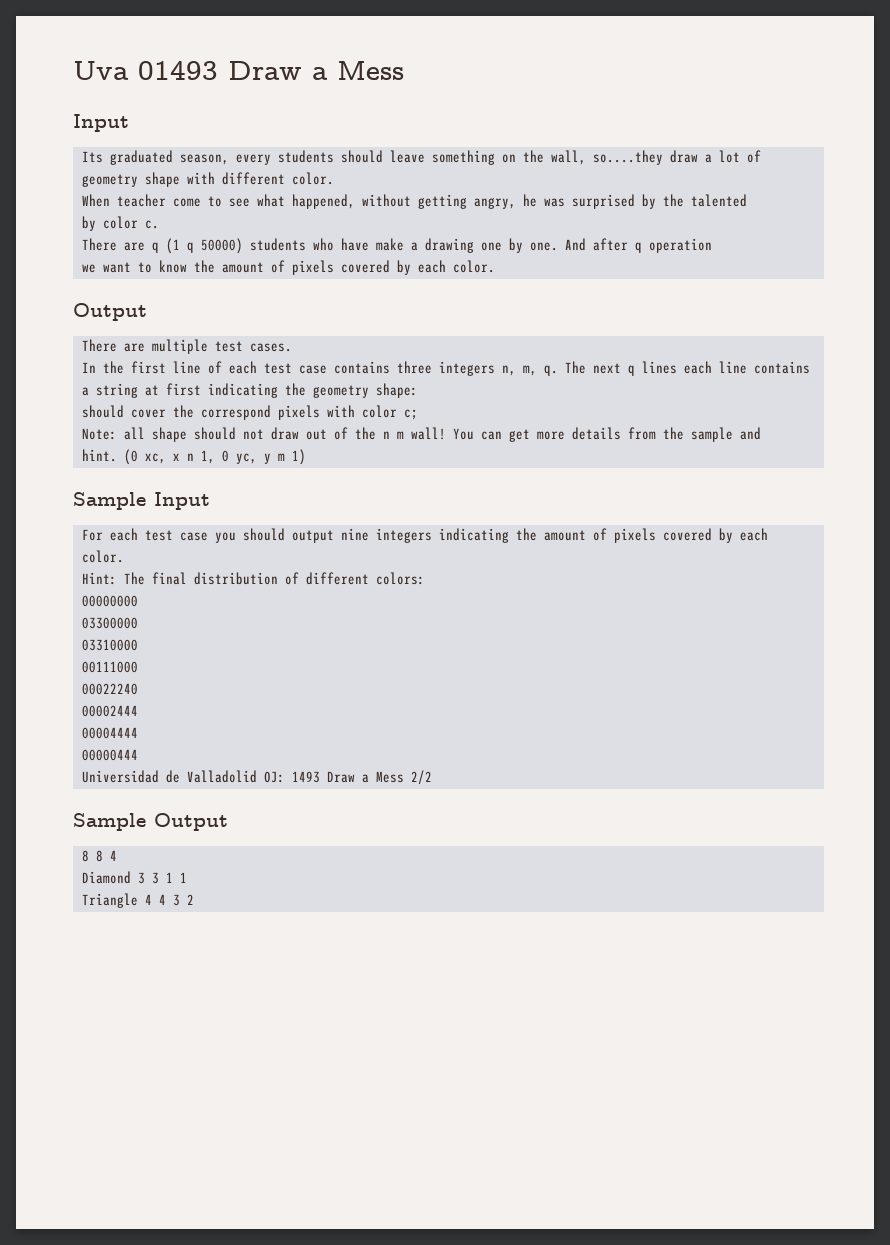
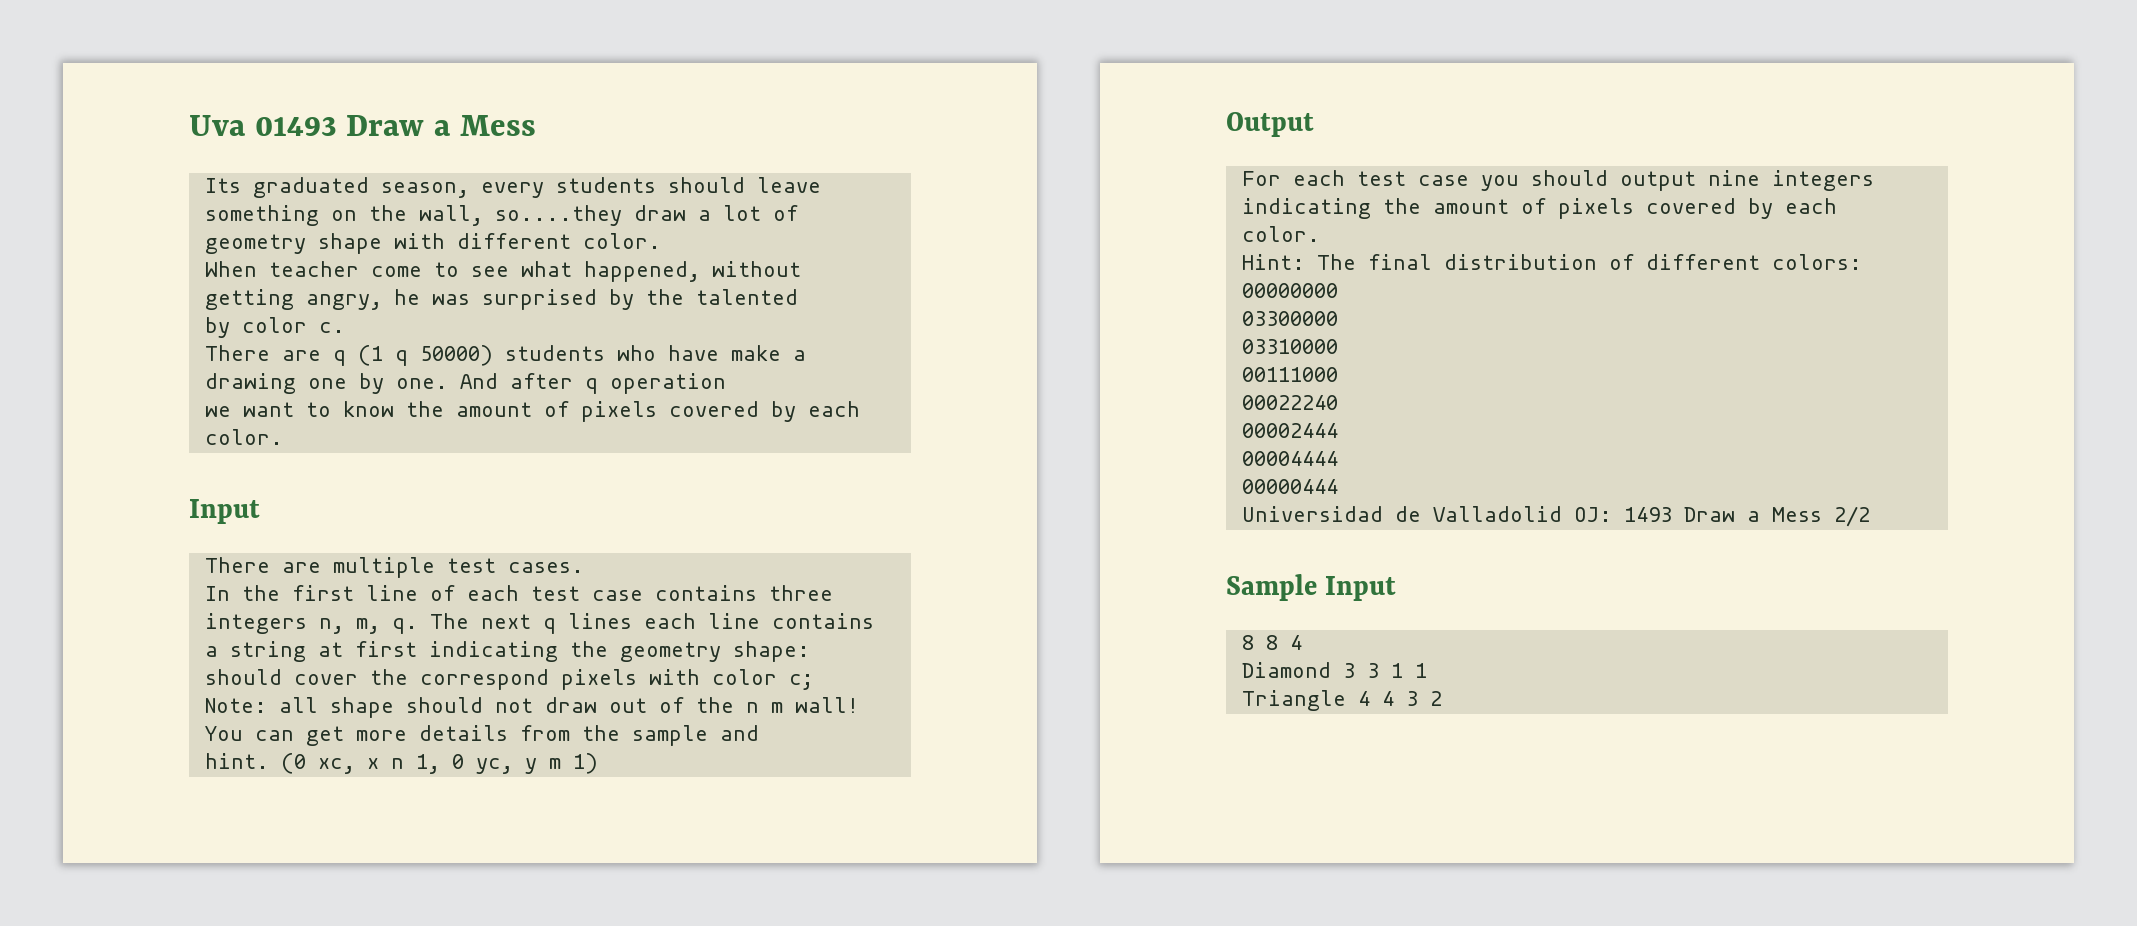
  Uva 01493 Draw a Mess
- Input
  we want to know the amount of pixels covered by each color.
- Output
+ Input
- Sample Input
+ Output
- Sample Output
+ Sample Input

